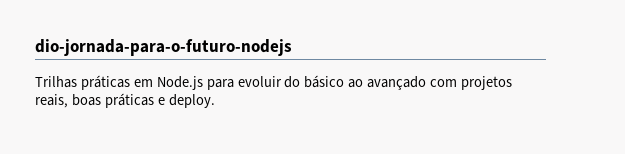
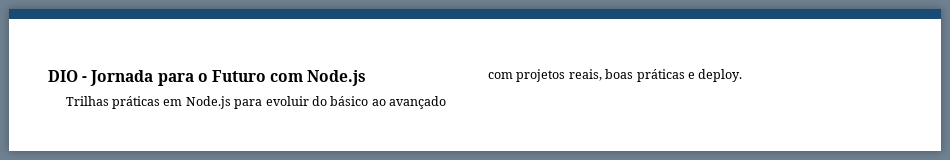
- dio-jornada-para-o-futuro-nodejs
+ DIO - Jornada para o Futuro com Node.js

